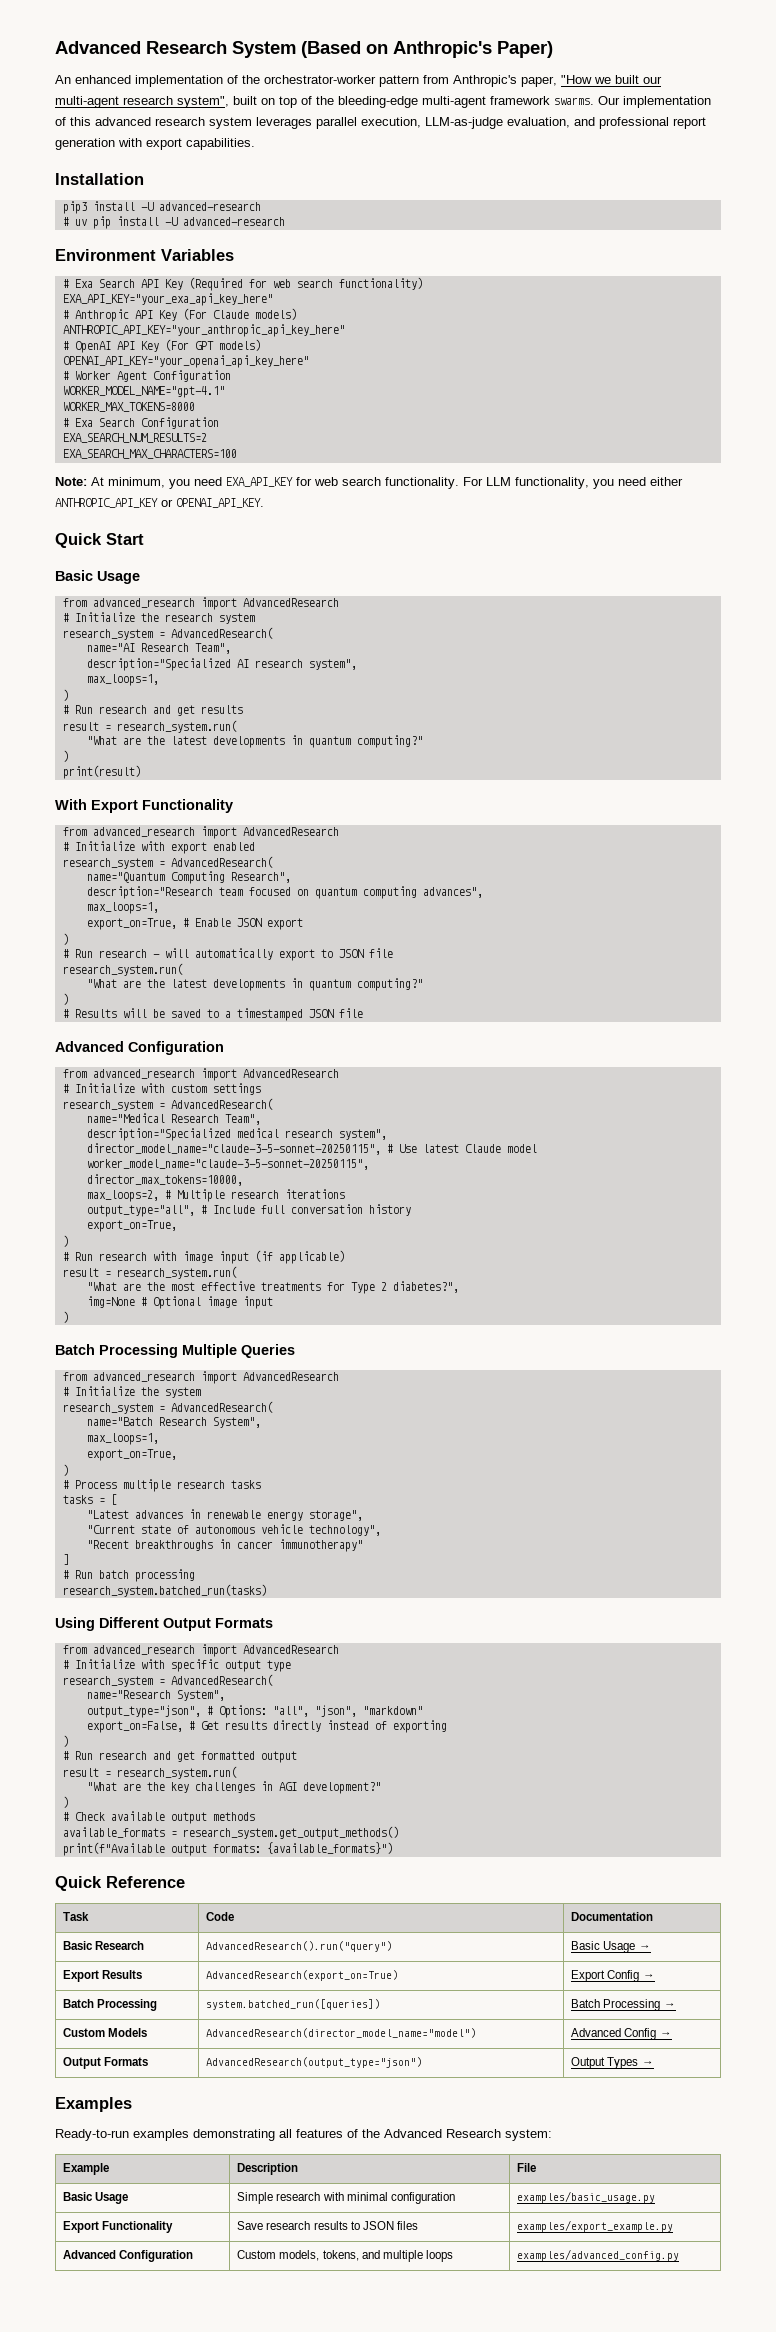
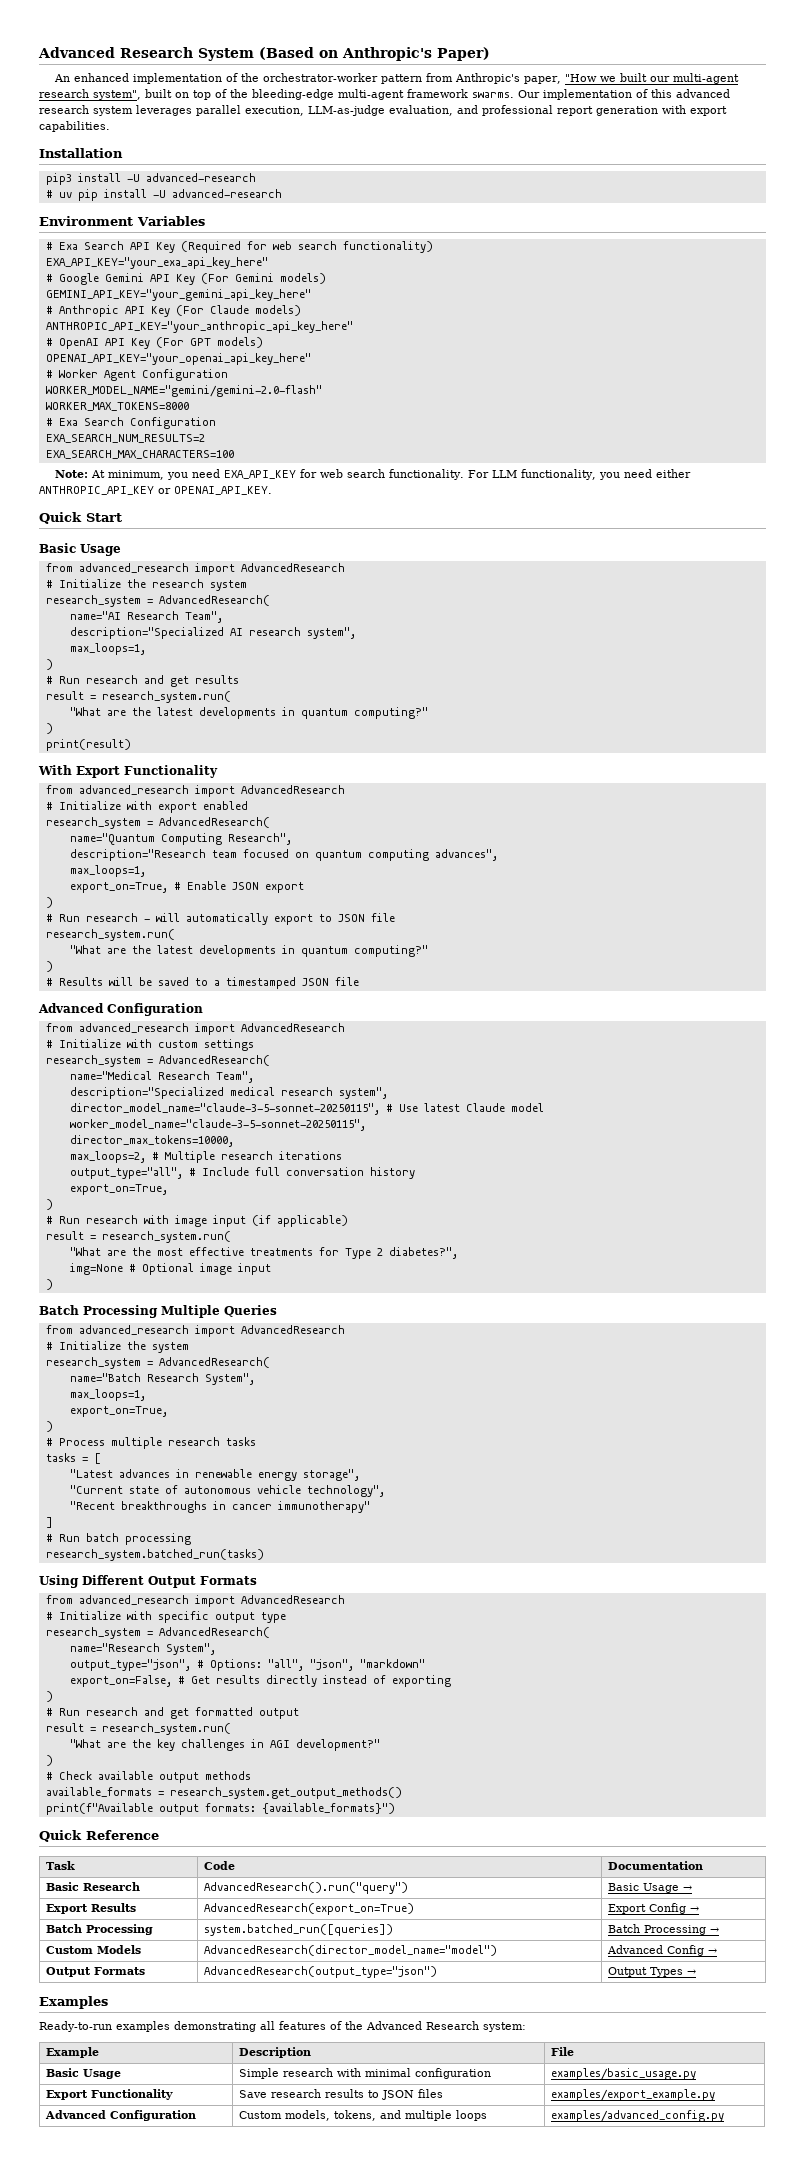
+ # Google Gemini API Key (For Gemini models)
+ GEMINI_API_KEY="your_gemini_api_key_here"
- WORKER_MODEL_NAME="gpt-4.1"
+ WORKER_MODEL_NAME="gemini/gemini-2.0-flash"

